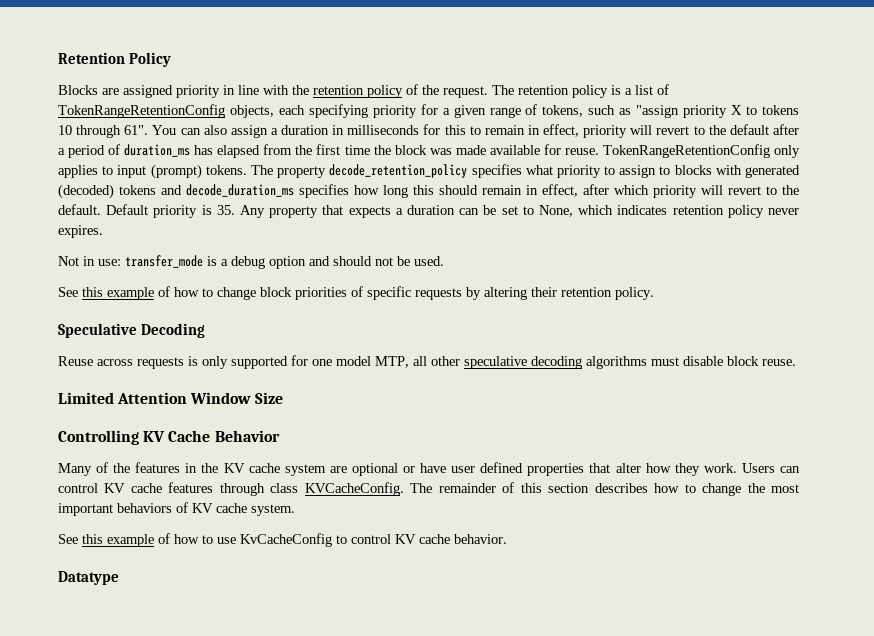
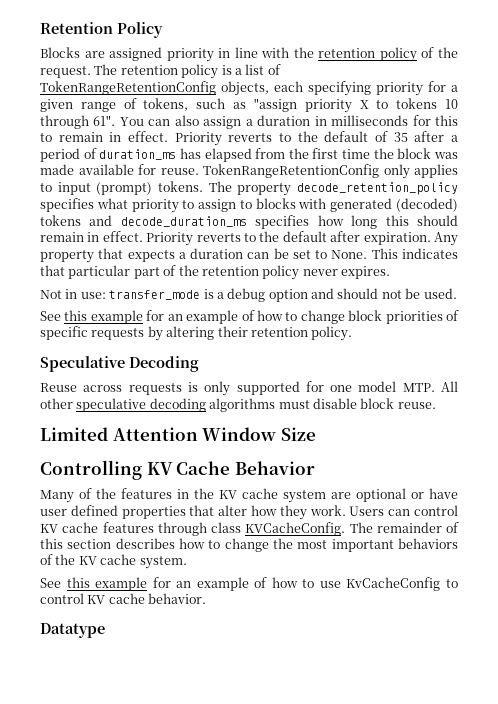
- You can also assign a duration in milliseconds for this to remain in effect, priority will revert to the default after a period of duration_ms has elapsed from the first time the block was made available for reuse.
+ You can also assign a duration in milliseconds for this to remain in effect. Priority reverts to the default of 35 after a period of duration_ms has elapsed from the first time the block was made available for reuse.
- The property decode_retention_policy specifies what priority to assign to blocks with generated (decoded) tokens and decode_duration_ms specifies how long this should remain in effect, after which priority will revert to the default. Default priority is 35. Any property that expects a duration can be set to None, which indicates retention policy never expires.
+ The property decode_retention_policy specifies what priority to assign to blocks with generated (decoded) tokens and decode_duration_ms specifies how long this should remain in effect. Priority reverts to the default after expiration. Any property that expects a duration can be set to None. This indicates that particular part of the retention policy never expires.
- See this example of how to change block priorities of specific requests by altering their retention policy.
+ See this example for an example of how to change block priorities of specific requests by altering their retention policy.
- Reuse across requests is only supported for one model MTP, all other speculative decoding algorithms must disable block reuse.
+ Reuse across requests is only supported for one model MTP. All other speculative decoding algorithms must disable block reuse.
- The remainder of this section describes how to change the most important behaviors of KV cache system.
+ The remainder of this section describes how to change the most important behaviors of the KV cache system.
- See this example of how to use KvCacheConfig to control KV cache behavior.
+ See this example for an example of how to use KvCacheConfig to control KV cache behavior.

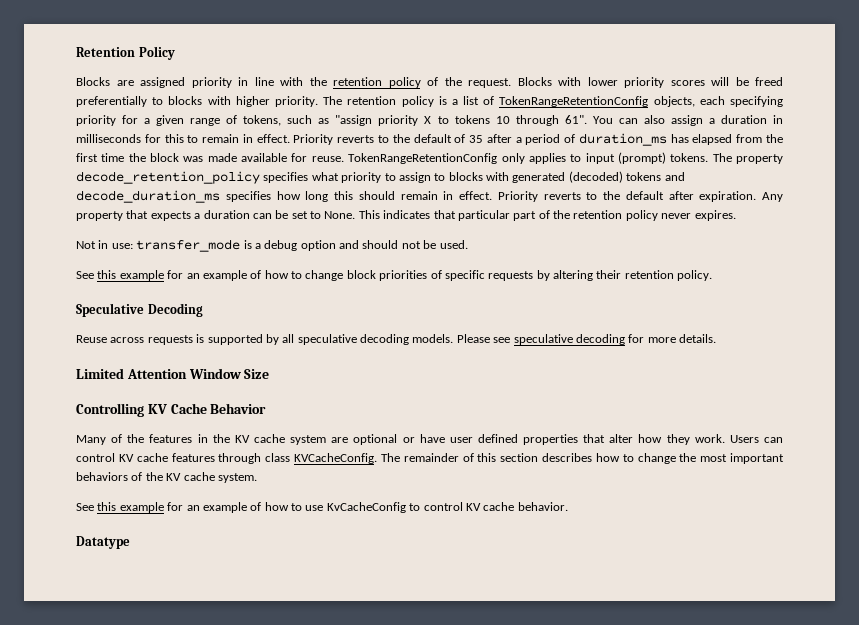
+ Blocks with lower priority scores will be freed preferentially to blocks with higher priority.
- Reuse across requests is only supported for one model MTP. All other speculative decoding algorithms must disable block reuse.
+ Reuse across requests is supported by all speculative decoding models. Please see speculative decoding for more details.

